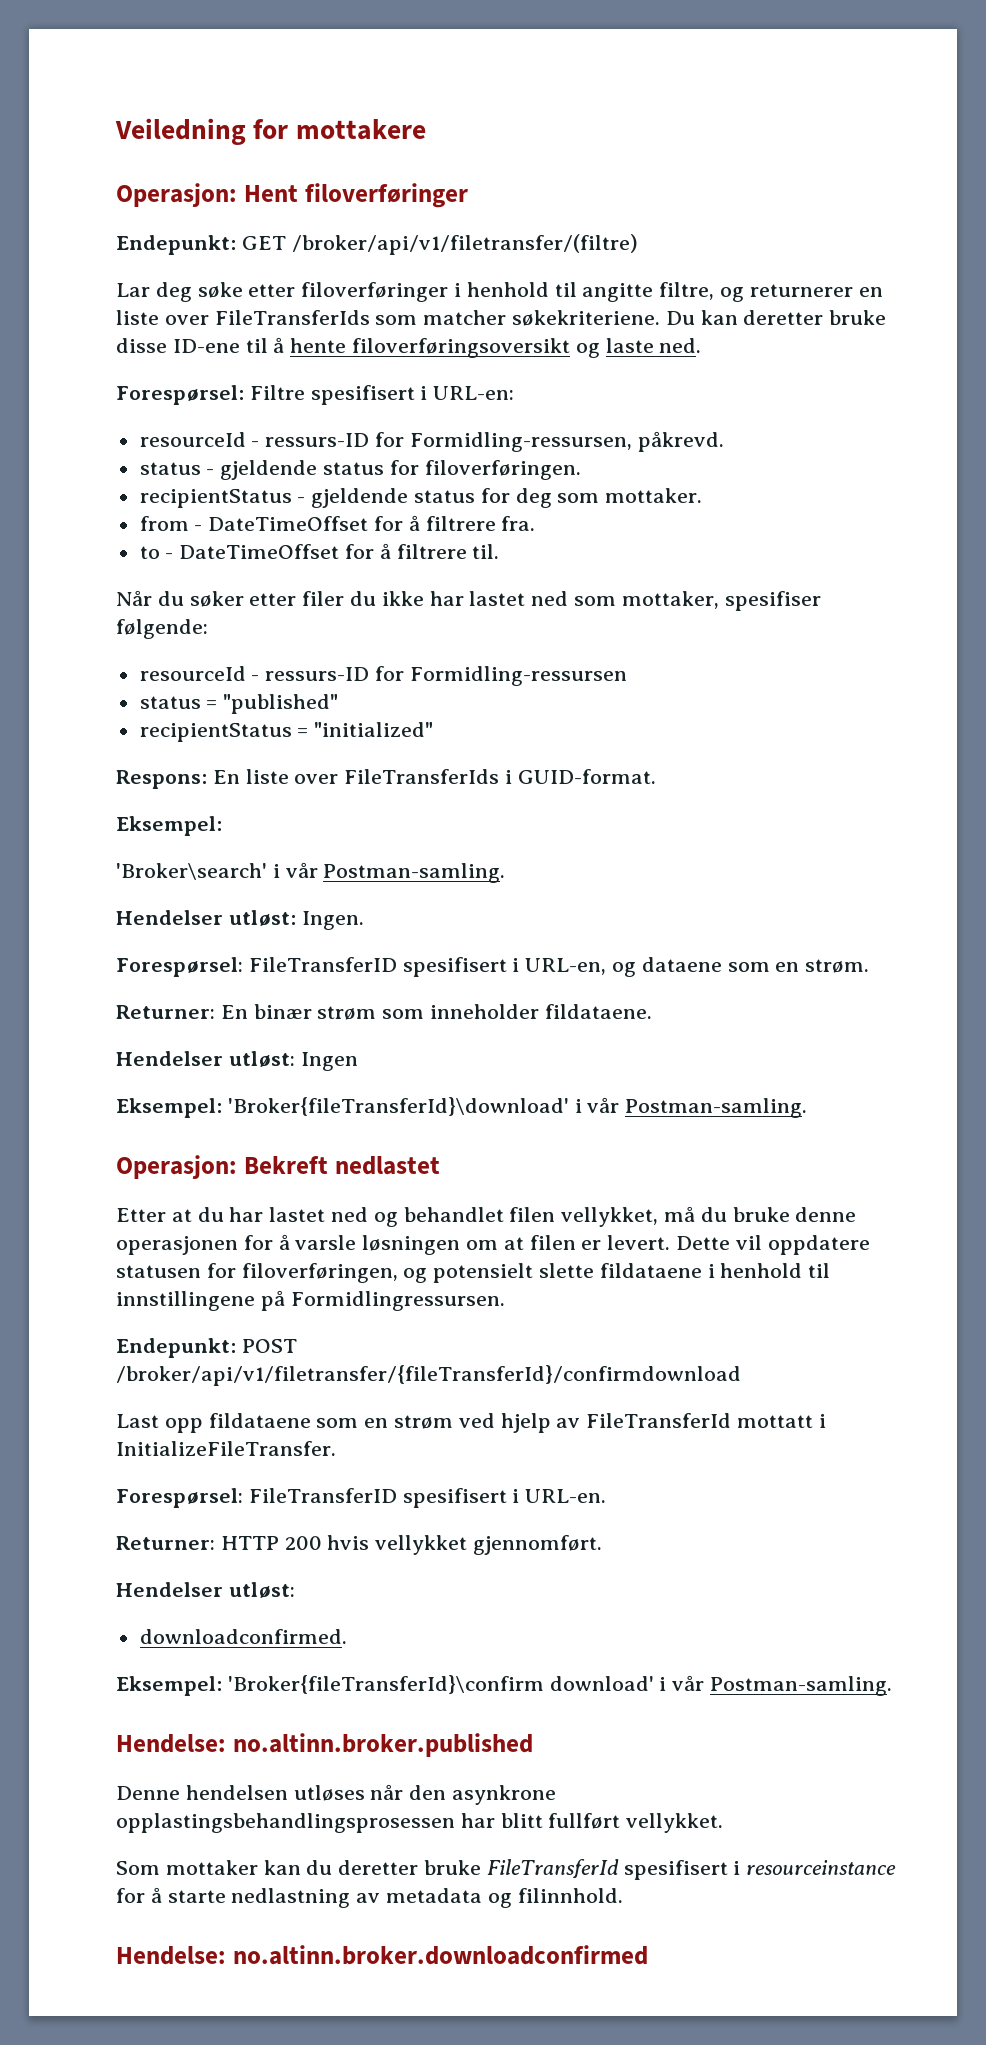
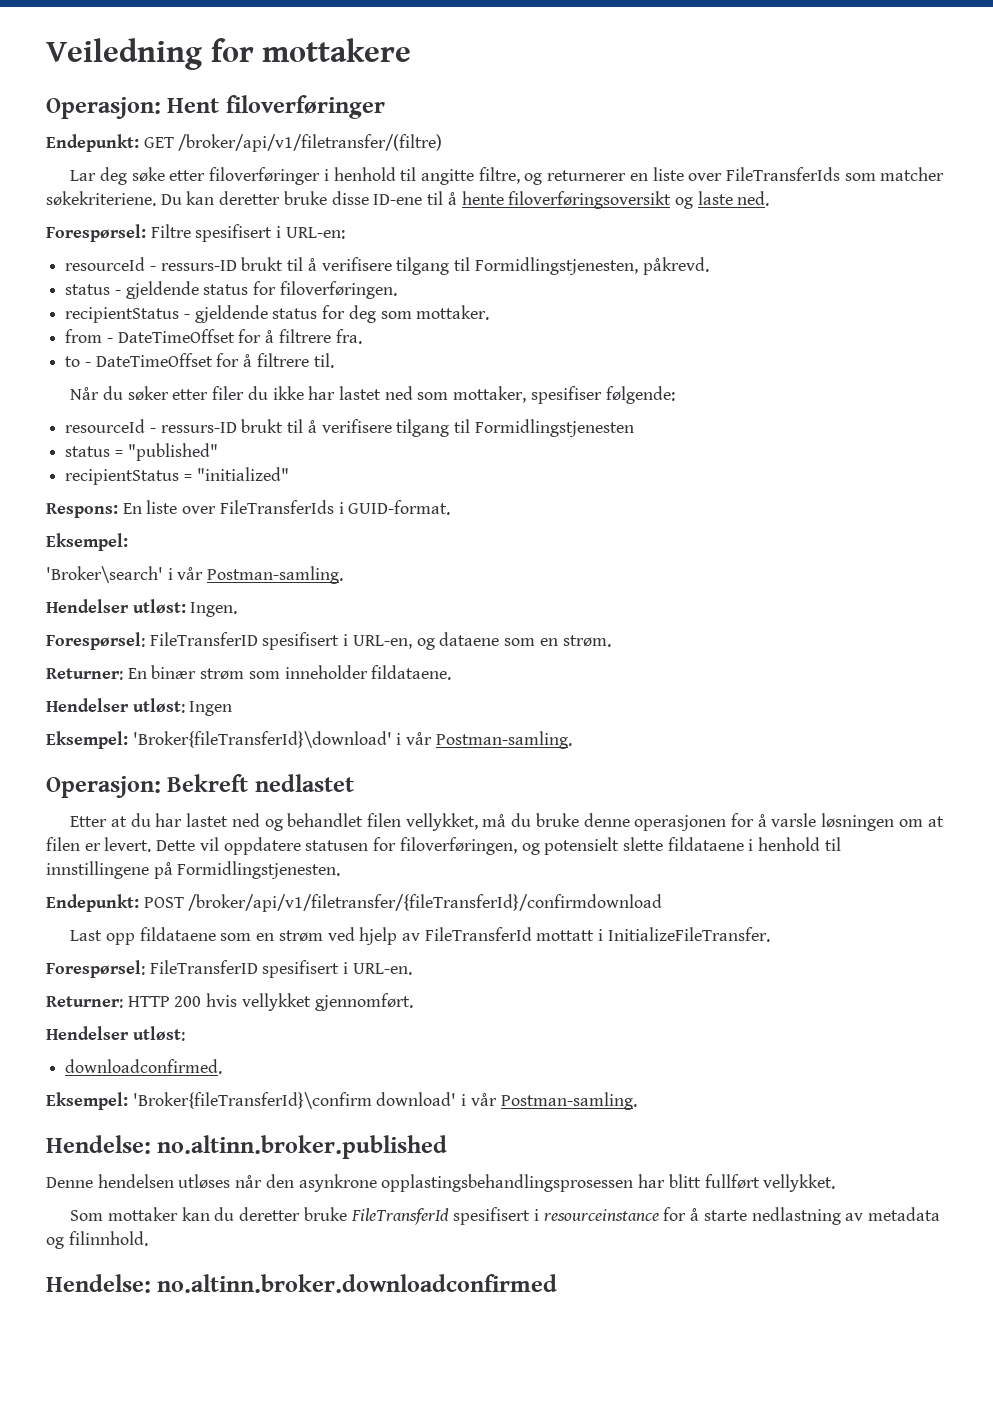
- resourceId - ressurs-ID for Formidling-ressursen, påkrevd.
+ resourceId - ressurs-ID brukt til å verifisere tilgang til Formidlingstjenesten, påkrevd.
- resourceId - ressurs-ID for Formidling-ressursen
+ resourceId - ressurs-ID brukt til å verifisere tilgang til Formidlingstjenesten
- Dette vil oppdatere statusen for filoverføringen, og potensielt slette fildataene i henhold til innstillingene på Formidlingressursen.
+ Dette vil oppdatere statusen for filoverføringen, og potensielt slette fildataene i henhold til innstillingene på Formidlingstjenesten.

